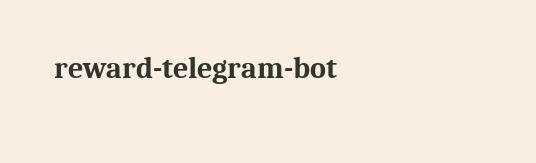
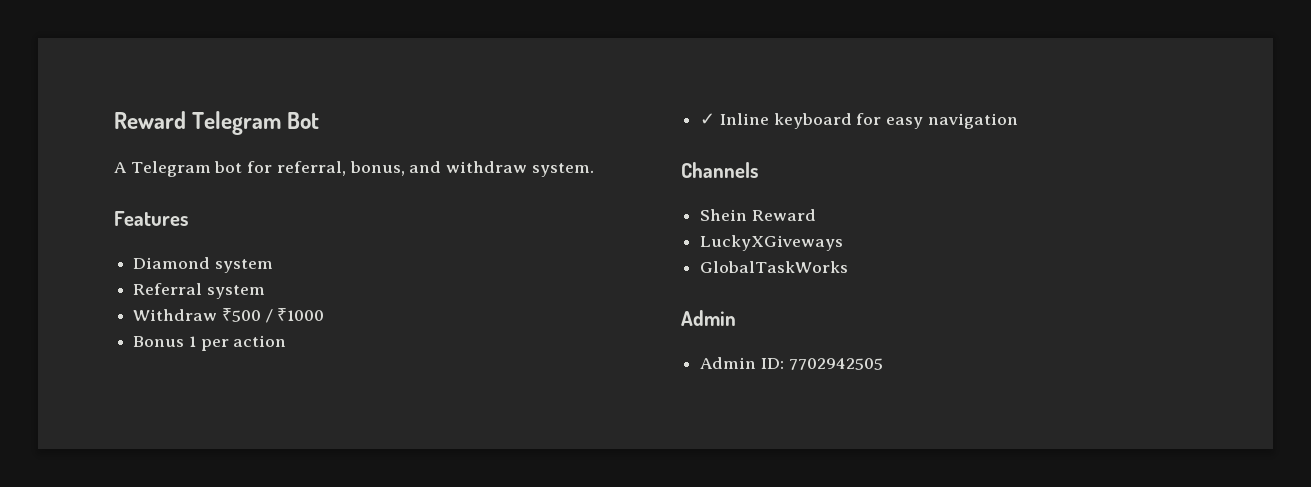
- reward-telegram-bot
+ Reward Telegram Bot
+ A Telegram bot for referral, bonus, and withdraw system.
+ Features
+ Diamond system
+ Referral system
+ Withdraw ₹500 / ₹1000
+ Bonus 1 per action
+ ✓ Inline keyboard for easy navigation
+ Channels
+ Shein Reward
+ LuckyXGiveways
+ GlobalTaskWorks
+ Admin
+ Admin ID: 7702942505

